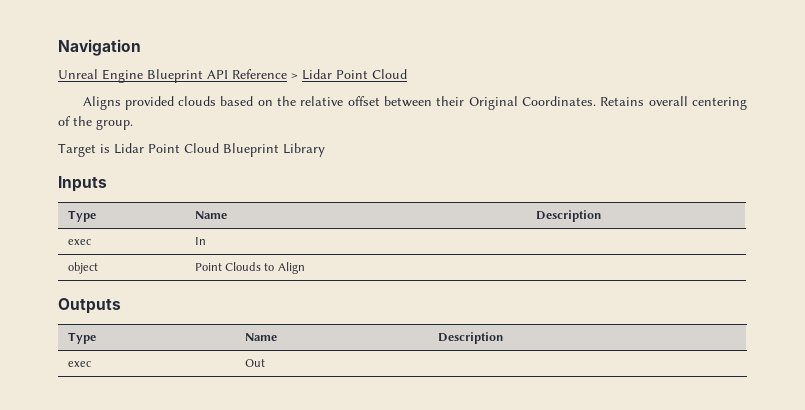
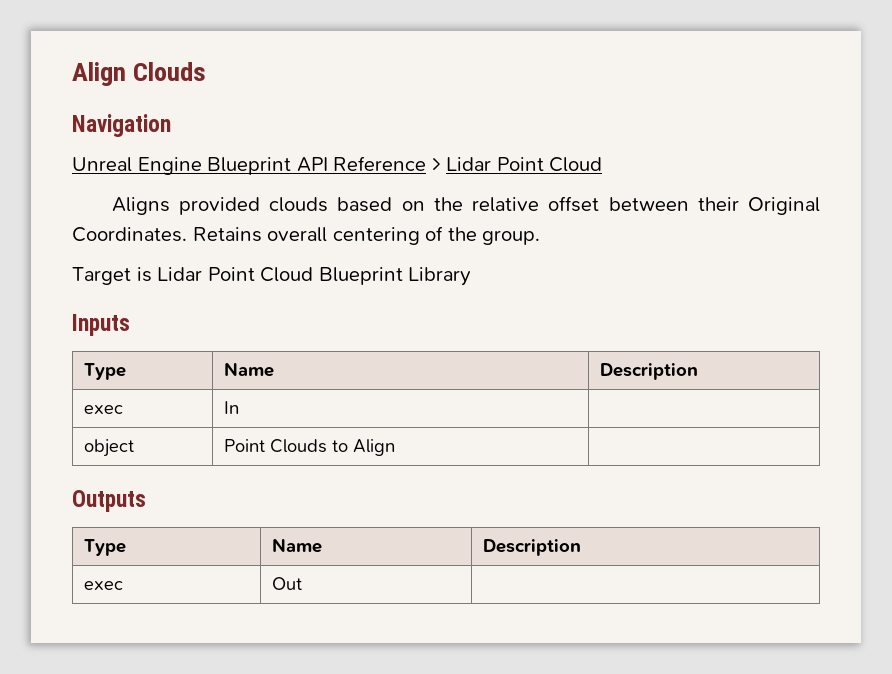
+ Align Clouds

